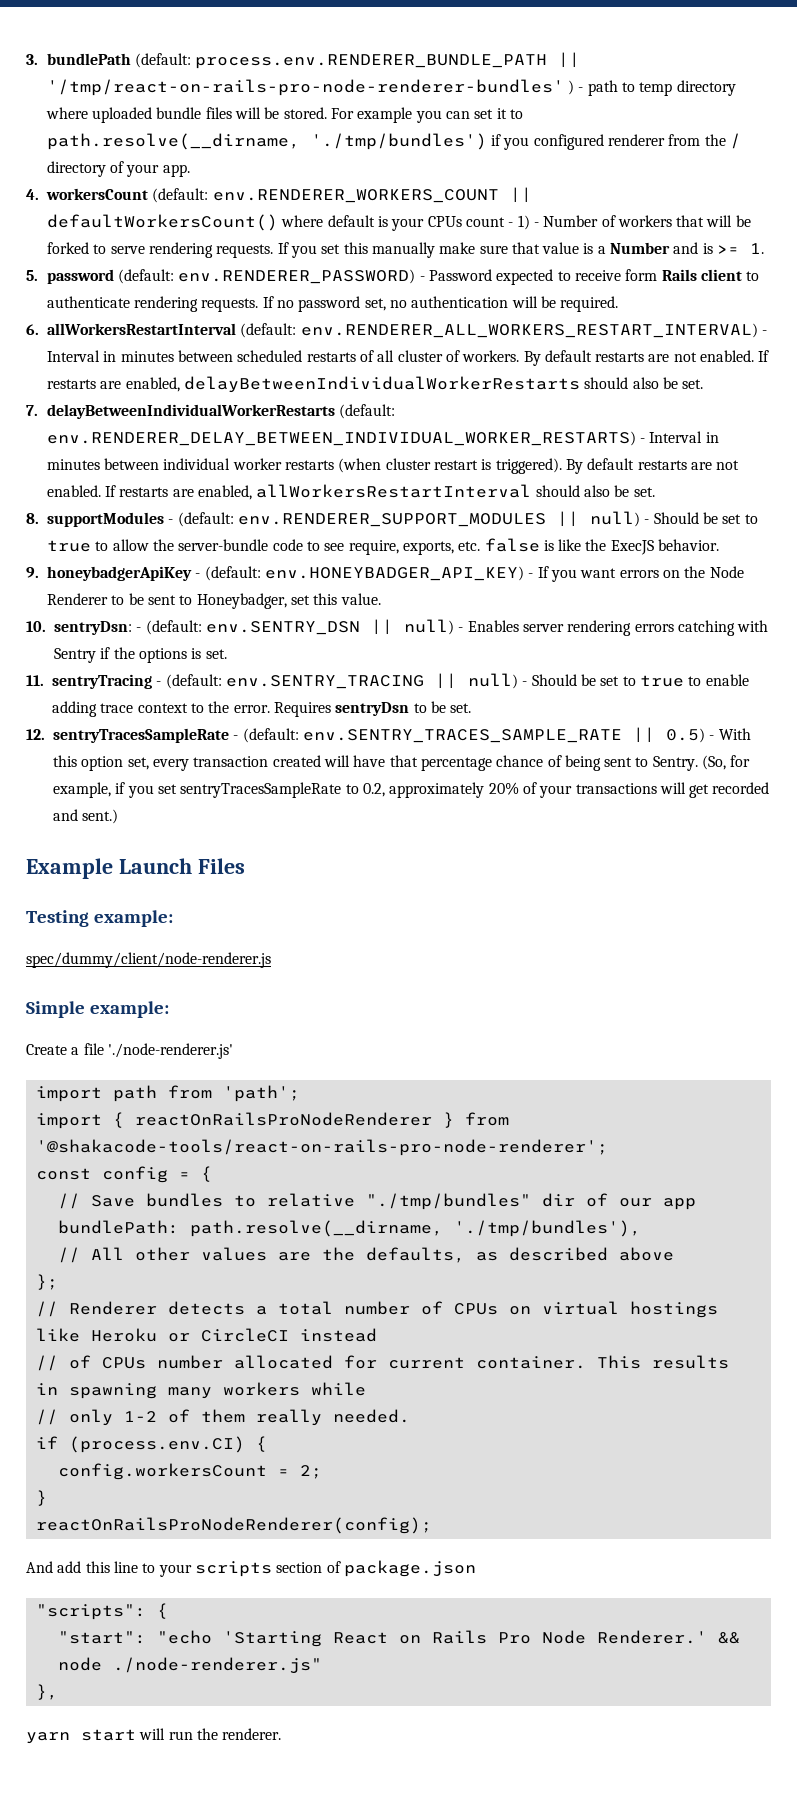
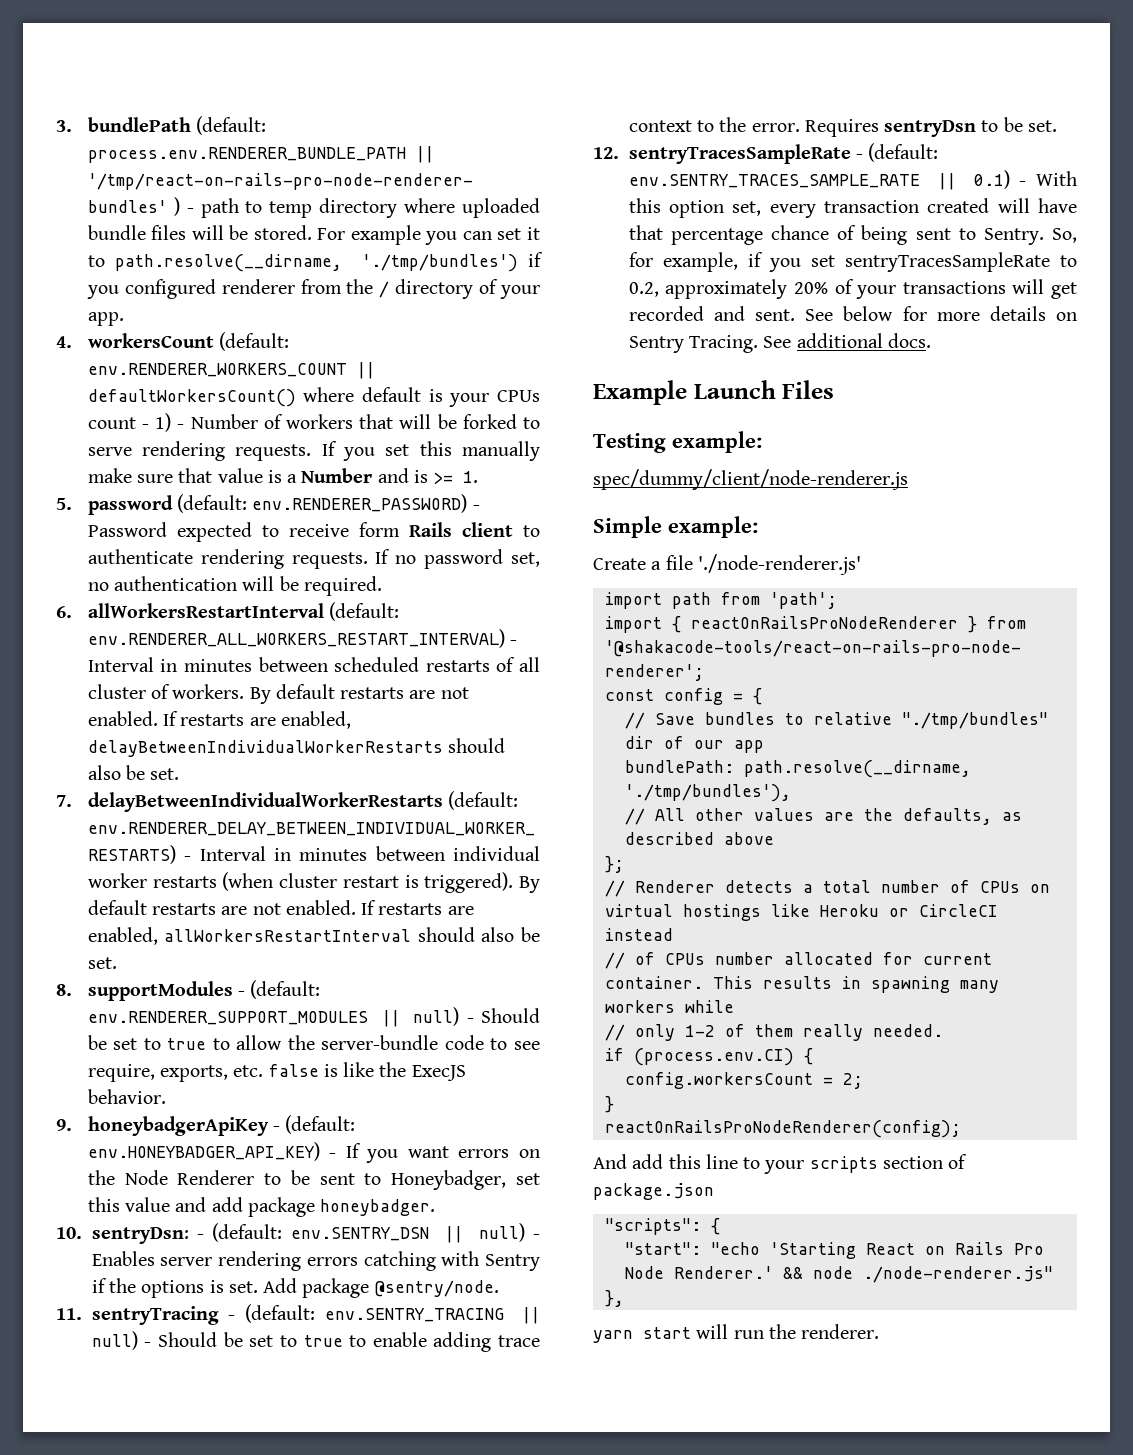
- 9. honeybadgerApiKey - (default: env.HONEYBADGER_API_KEY) - If you want errors on the Node Renderer to be sent to Honeybadger, set this value.
+ 9. honeybadgerApiKey - (default: env.HONEYBADGER_API_KEY) - If you want errors on the Node Renderer to be sent to Honeybadger, set this value and add package honeybadger.
+ Add package @sentry/node.
- 12. sentryTracesSampleRate - (default: env.SENTRY_TRACES_SAMPLE_RATE || 0.5) - With this option set, every transaction created will have that percentage chance of being sent to Sentry.
+ 12. sentryTracesSampleRate - (default: env.SENTRY_TRACES_SAMPLE_RATE || 0.1) - With this option set, every transaction created will have that percentage chance of being sent to Sentry.
- (So, for example, if you set sentryTracesSampleRate to 0.2, approximately 20% of your transactions will get recorded and sent.)
+ So, for example, if you set sentryTracesSampleRate to 0.2, approximately 20% of your transactions will get recorded and sent. See below for more details on Sentry Tracing. See additional docs.

